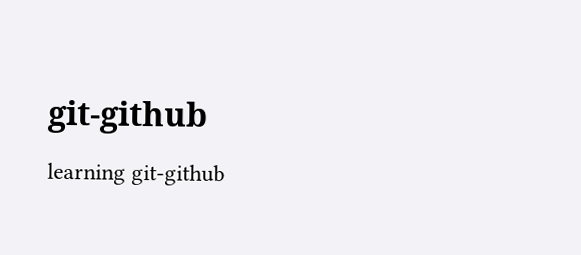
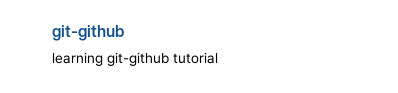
- learning git-github
+ learning git-github tutorial

